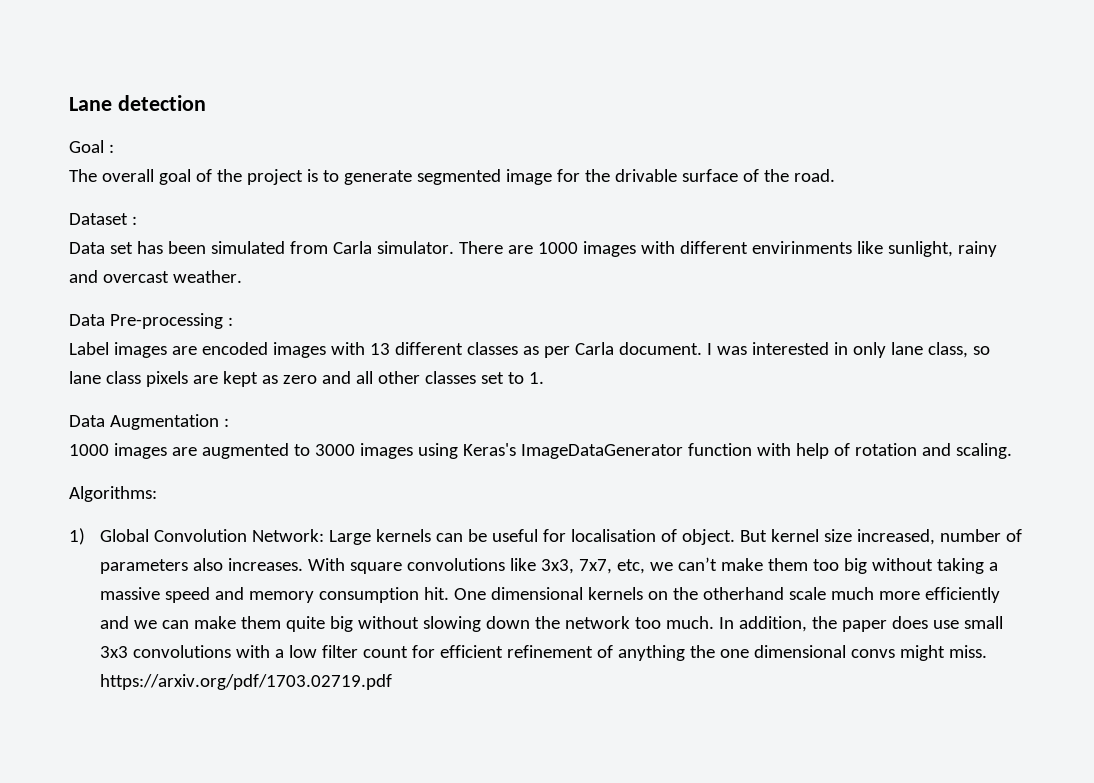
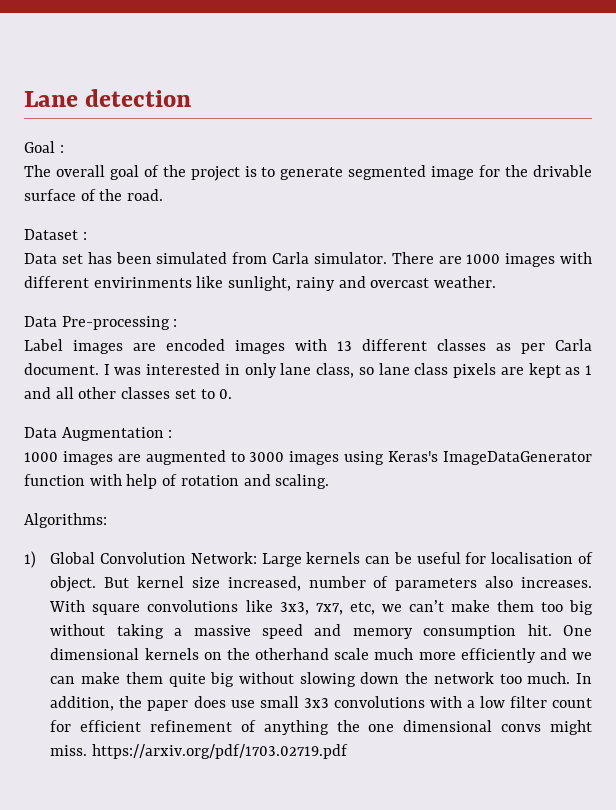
- I was interested in only lane class, so lane class pixels are kept as zero and all other classes set to 1.
+ I was interested in only lane class, so lane class pixels are kept as 1 and all other classes set to 0.

